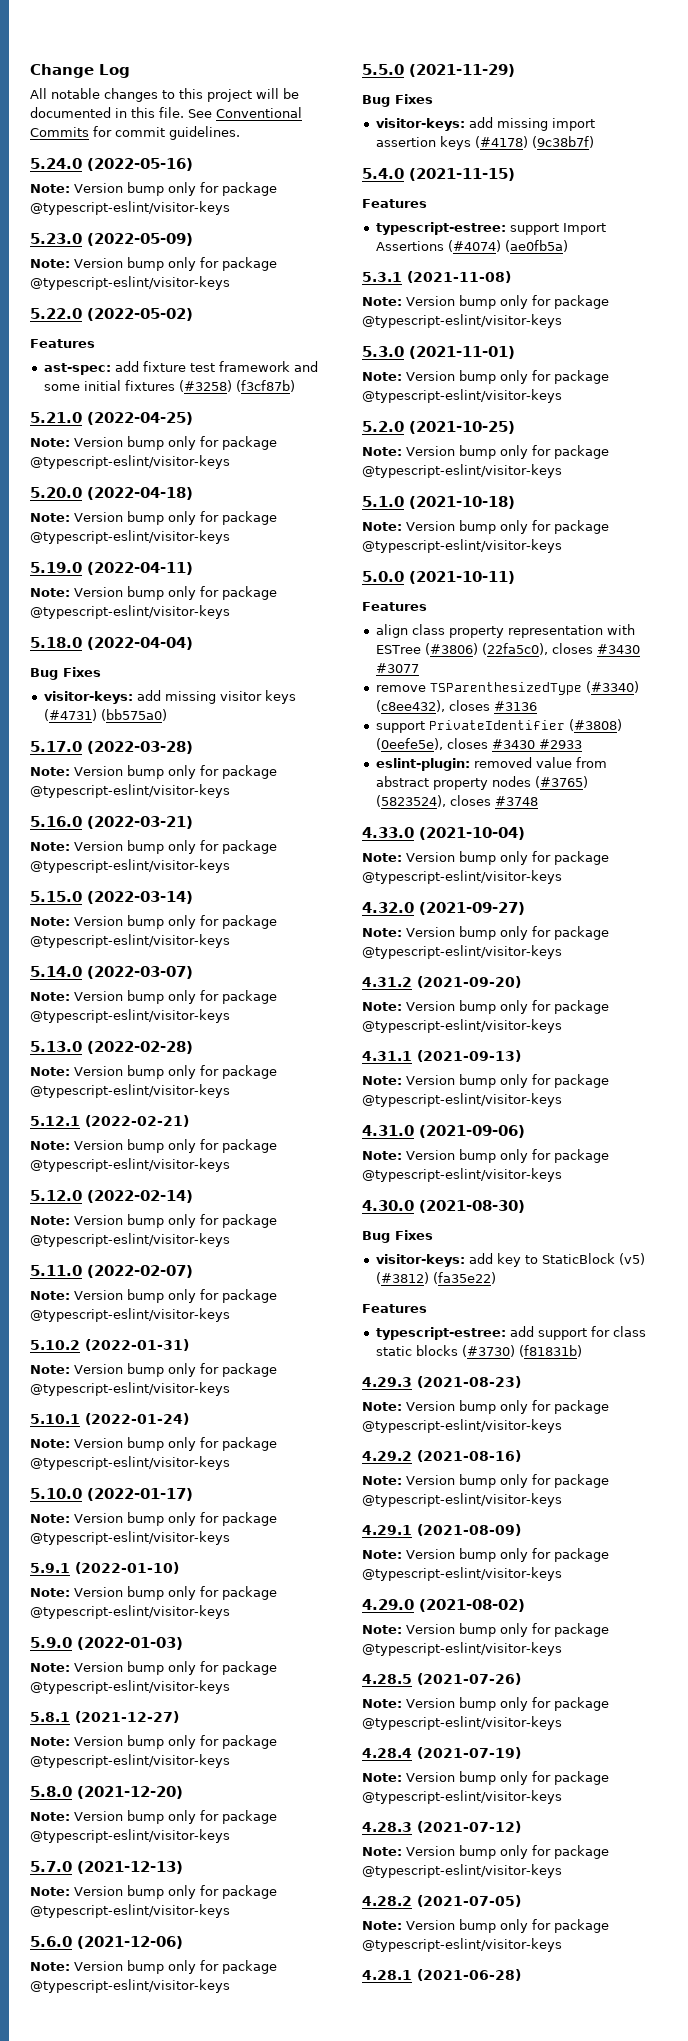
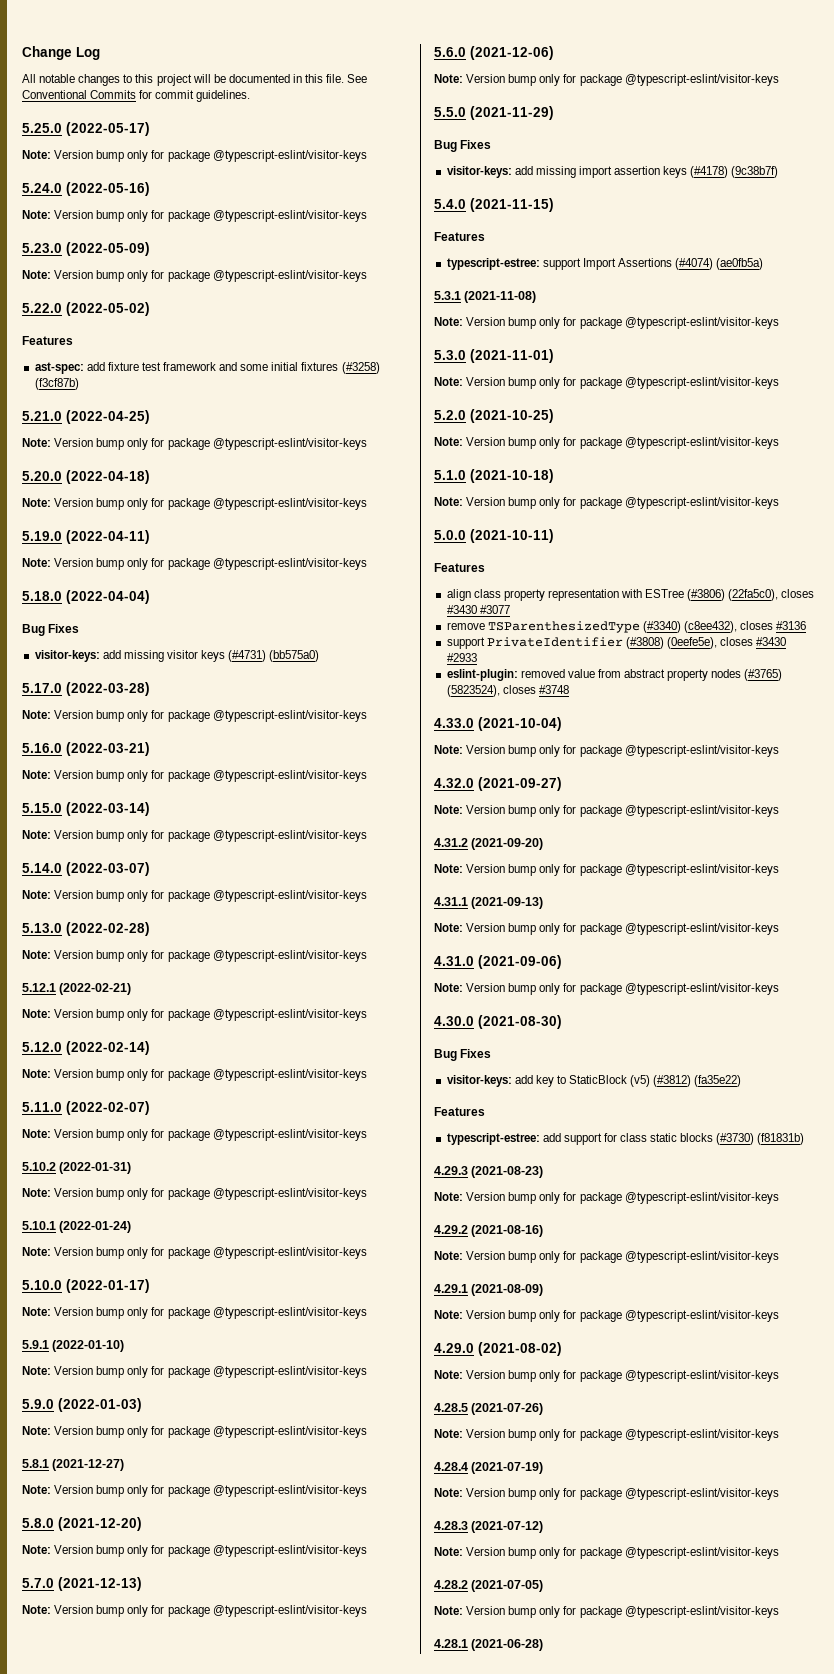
+ 5.25.0 (2022-05-17)
+ Note: Version bump only for package @typescript-eslint/visitor-keys

